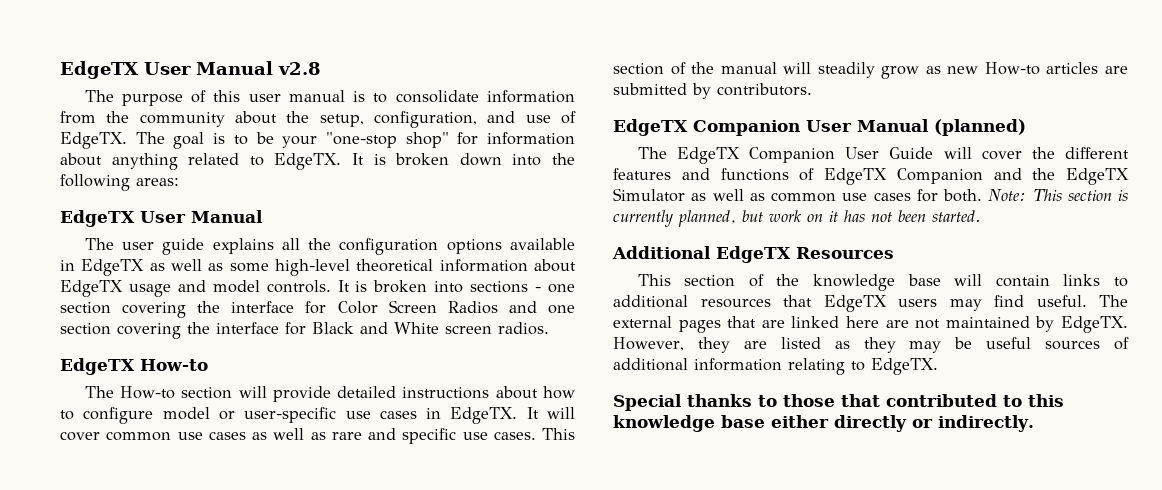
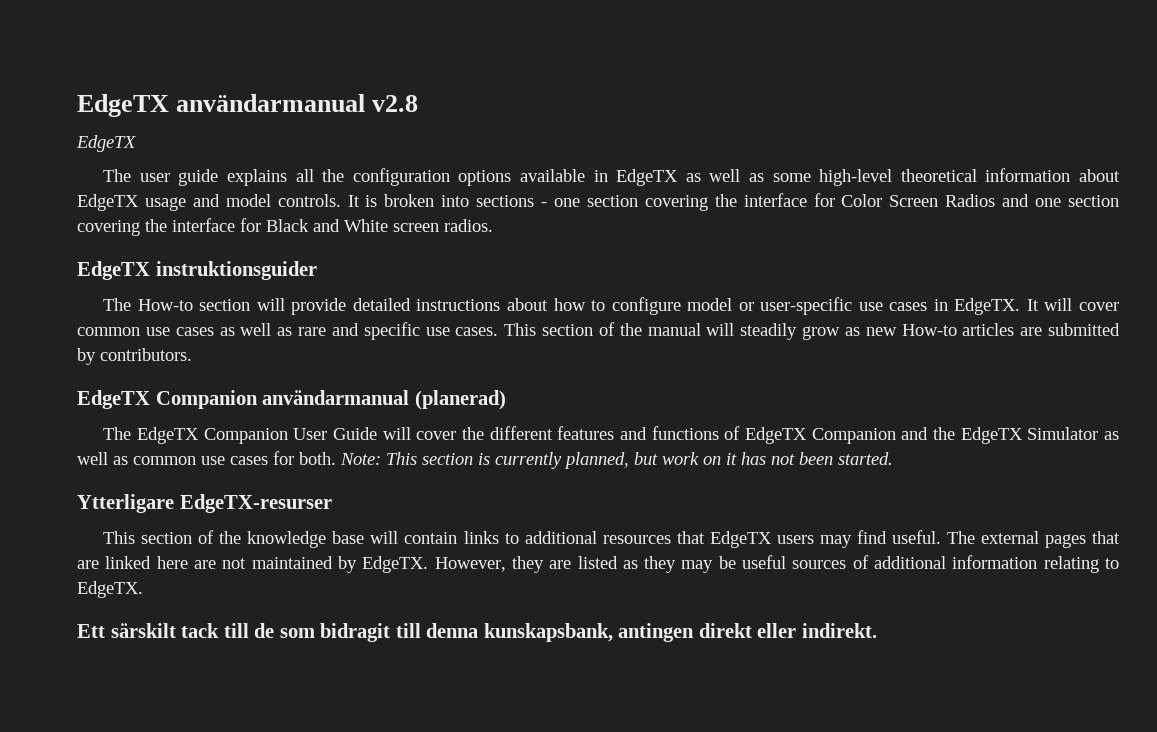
- EdgeTX User Manual v2.8
- The purpose of this user manual is to consolidate information from the community about the setup, configuration, and use of EdgeTX. The goal is to be your "one-stop shop" for information about anything related to EdgeTX. It is broken down into the following areas:
- EdgeTX User Manual
+ EdgeTX användarmanual v2.8
+ EdgeTX
- EdgeTX How-to
+ EdgeTX instruktionsguider
- EdgeTX Companion User Manual (planned)
+ EdgeTX Companion användarmanual (planerad)
- Additional EdgeTX Resources
+ Ytterligare EdgeTX-resurser
- Special thanks to those that contributed to this knowledge base either directly or indirectly.
+ Ett särskilt tack till de som bidragit till denna kunskapsbank, antingen direkt eller indirekt.

